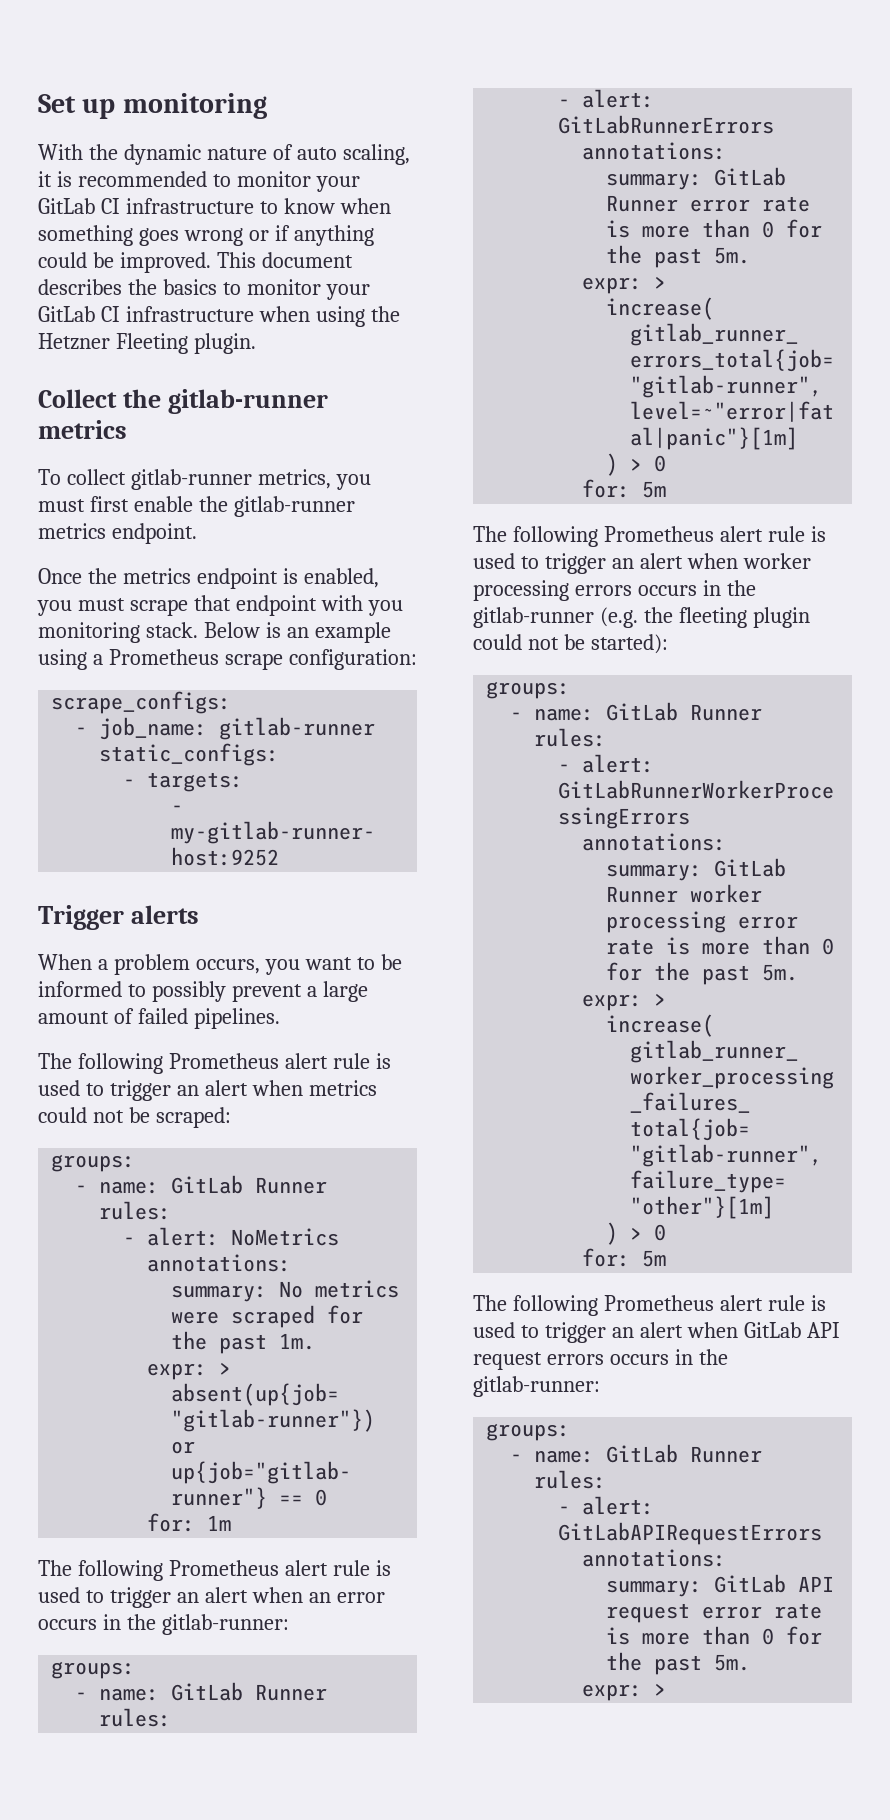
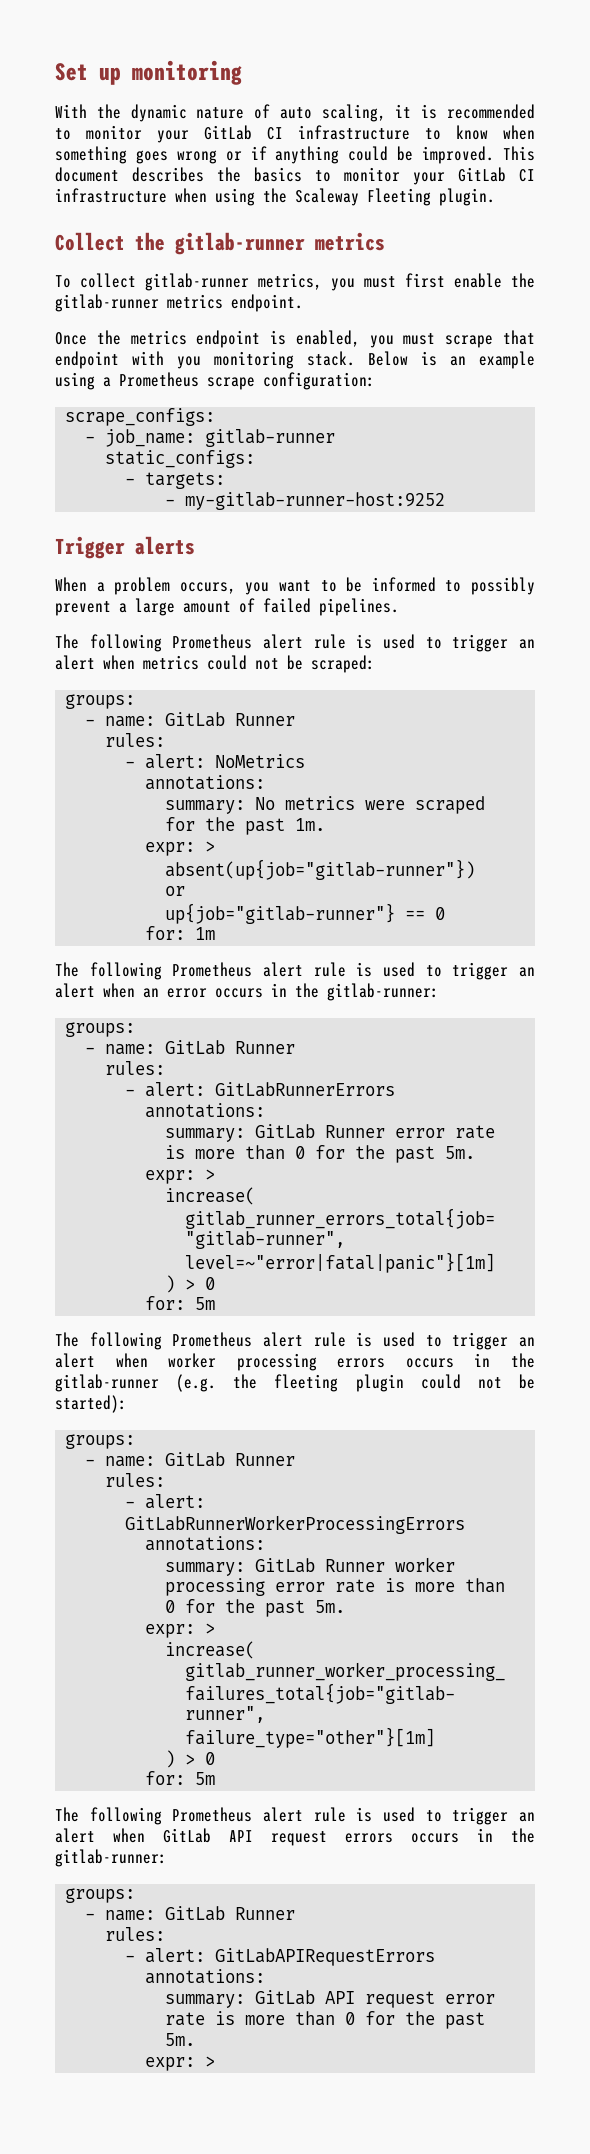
- This document describes the basics to monitor your GitLab CI infrastructure when using the Hetzner Fleeting plugin.
+ This document describes the basics to monitor your GitLab CI infrastructure when using the Scaleway Fleeting plugin.

